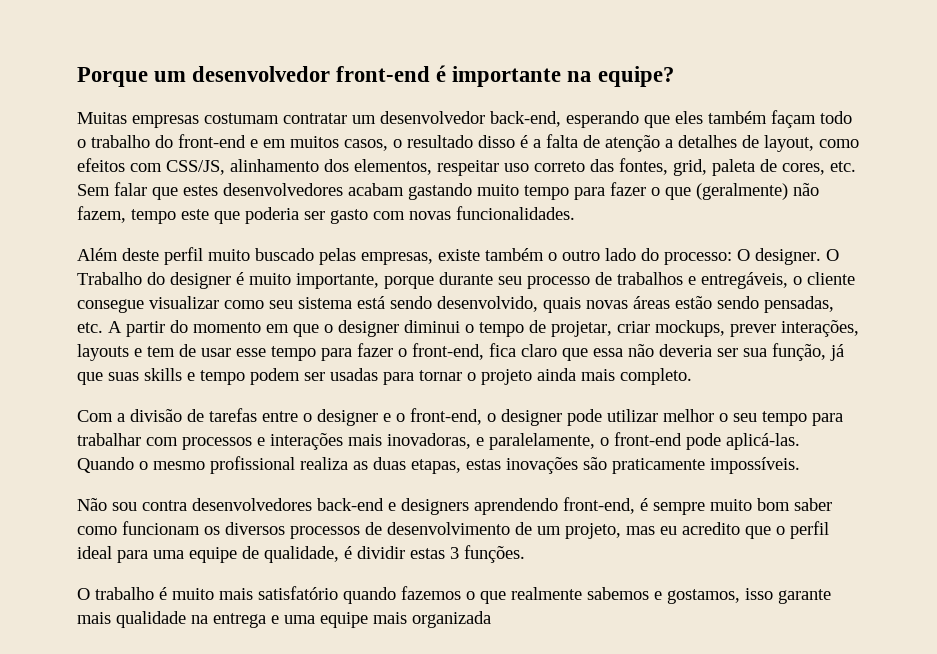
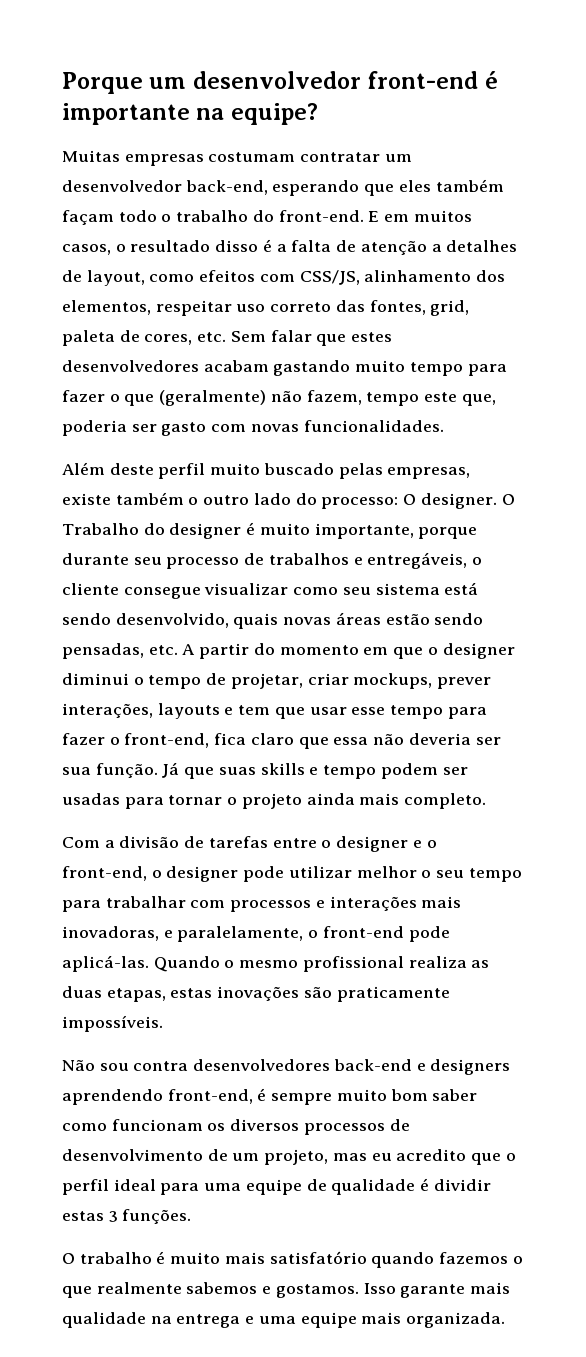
- Muitas empresas costumam contratar um desenvolvedor back-end, esperando que eles também façam todo o trabalho do front-end e em muitos casos, o resultado disso é a falta de atenção a detalhes de layout, como efeitos com CSS/JS, alinhamento dos elementos, respeitar uso correto das fontes, grid, paleta de cores, etc. Sem falar que estes desenvolvedores acabam gastando muito tempo para fazer o que (geralmente) não fazem, tempo este que poderia ser gasto com novas funcionalidades.
+ Muitas empresas costumam contratar um desenvolvedor back-end, esperando que eles também façam todo o trabalho do front-end. E em muitos casos, o resultado disso é a falta de atenção a detalhes de layout, como efeitos com CSS/JS, alinhamento dos elementos, respeitar uso correto das fontes, grid, paleta de cores, etc. Sem falar que estes desenvolvedores acabam gastando muito tempo para fazer o que (geralmente) não fazem, tempo este que, poderia ser gasto com novas funcionalidades.
- O Trabalho do designer é muito importante, porque durante seu processo de trabalhos e entregáveis, o cliente consegue visualizar como seu sistema está sendo desenvolvido, quais novas áreas estão sendo pensadas, etc. A partir do momento em que o designer diminui o tempo de projetar, criar mockups, prever interações, layouts e tem de usar esse tempo para fazer o front-end, fica claro que essa não deveria ser sua função, já que suas skills e tempo podem ser usadas para tornar o projeto ainda mais completo.
+ O Trabalho do designer é muito importante, porque durante seu processo de trabalhos e entregáveis, o cliente consegue visualizar como seu sistema está sendo desenvolvido, quais novas áreas estão sendo pensadas, etc. A partir do momento em que o designer diminui o tempo de projetar, criar mockups, prever interações, layouts e tem que usar esse tempo para fazer o front-end, fica claro que essa não deveria ser sua função. Já que suas skills e tempo podem ser usadas para tornar o projeto ainda mais completo.
- Não sou contra desenvolvedores back-end e designers aprendendo front-end, é sempre muito bom saber como funcionam os diversos processos de desenvolvimento de um projeto, mas eu acredito que o perfil ideal para uma equipe de qualidade, é dividir estas 3 funções.
+ Não sou contra desenvolvedores back-end e designers aprendendo front-end, é sempre muito bom saber como funcionam os diversos processos de desenvolvimento de um projeto, mas eu acredito que o perfil ideal para uma equipe de qualidade é dividir estas 3 funções.
- O trabalho é muito mais satisfatório quando fazemos o que realmente sabemos e gostamos, isso garante mais qualidade na entrega e uma equipe mais organizada
+ O trabalho é muito mais satisfatório quando fazemos o que realmente sabemos e gostamos. Isso garante mais qualidade na entrega e uma equipe mais organizada.

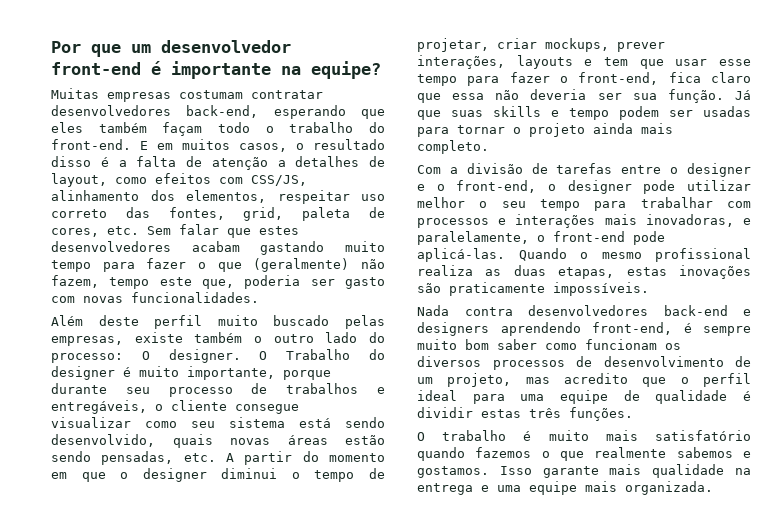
- Porque um desenvolvedor front-end é importante na equipe?
+ Por que um desenvolvedor front-end é importante na equipe?
- Muitas empresas costumam contratar um desenvolvedor back-end, esperando que eles também façam todo o trabalho do front-end.
+ Muitas empresas costumam contratar desenvolvedores back-end, esperando que eles também façam todo o trabalho do front-end.
- Não sou contra desenvolvedores back-end e designers aprendendo front-end, é sempre muito bom saber como funcionam os diversos processos de desenvolvimento de um projeto, mas eu acredito que o perfil ideal para uma equipe de qualidade é dividir estas 3 funções.
+ Nada contra desenvolvedores back-end e designers aprendendo front-end, é sempre muito bom saber como funcionam os diversos processos de desenvolvimento de um projeto, mas acredito que o perfil ideal para uma equipe de qualidade é dividir estas três funções.

